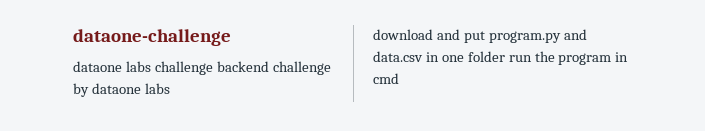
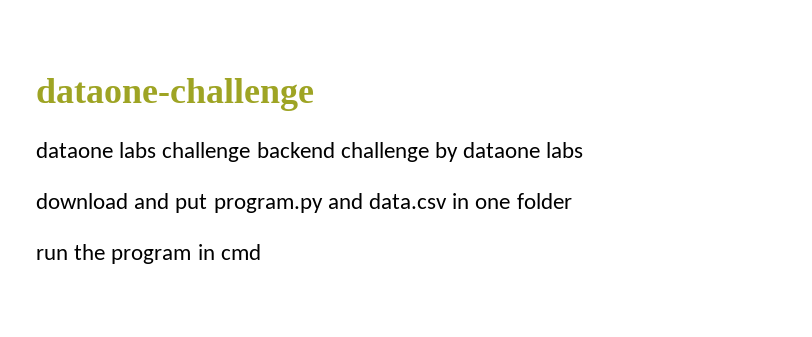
- download and put program.py and data.csv in one folder run the program in cmd
+ download and put program.py and data.csv in one folder
+ run the program in cmd

